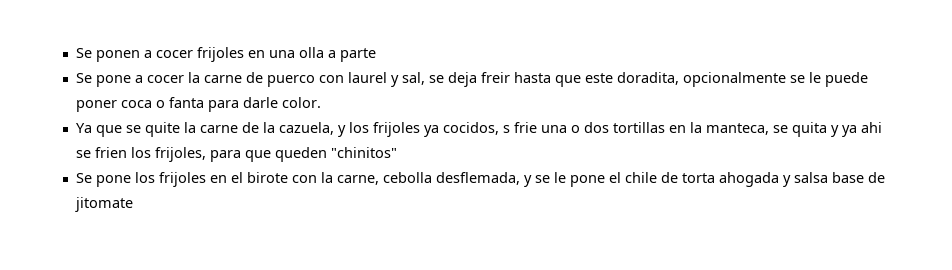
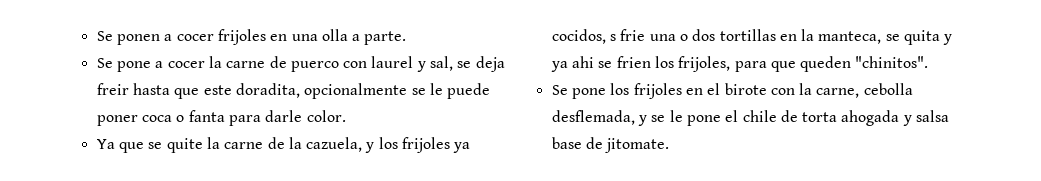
- Se ponen a cocer frijoles en una olla a parte
+ Se ponen a cocer frijoles en una olla a parte.
- Ya que se quite la carne de la cazuela, y los frijoles ya cocidos, s frie una o dos tortillas en la manteca, se quita y ya ahi se frien los frijoles, para que queden "chinitos"
+ Ya que se quite la carne de la cazuela, y los frijoles ya cocidos, s frie una o dos tortillas en la manteca, se quita y ya ahi se frien los frijoles, para que queden "chinitos".
- Se pone los frijoles en el birote con la carne, cebolla desflemada, y se le pone el chile de torta ahogada y salsa base de jitomate
+ Se pone los frijoles en el birote con la carne, cebolla desflemada, y se le pone el chile de torta ahogada y salsa base de jitomate.

